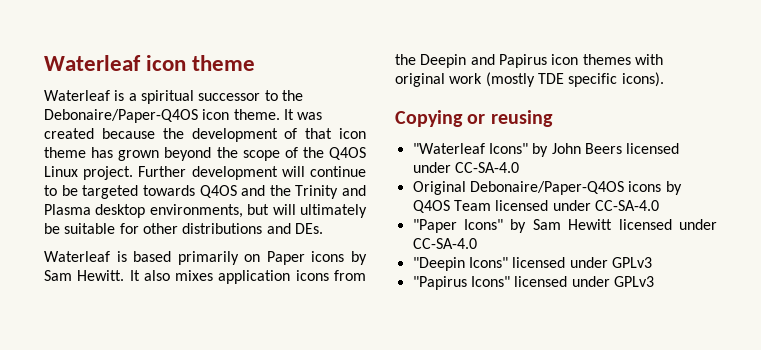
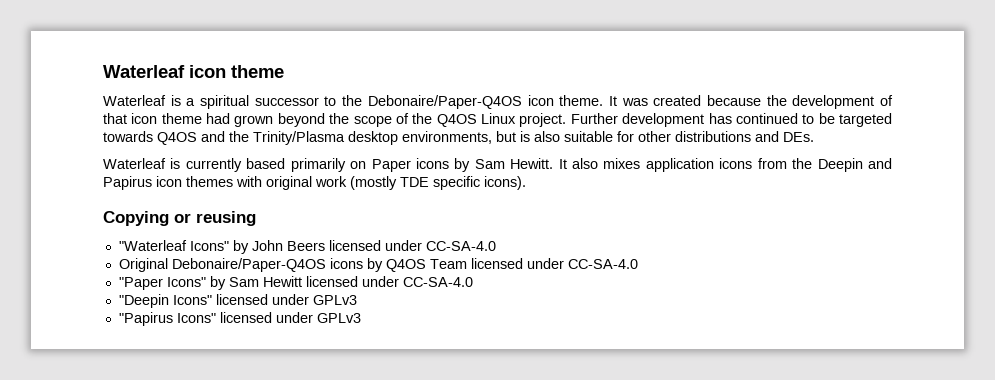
- It was created because the development of that icon theme has grown beyond the scope of the Q4OS Linux project.
+ It was created because the development of that icon theme had grown beyond the scope of the Q4OS Linux project.
- Further development will continue to be targeted towards Q4OS and the Trinity and Plasma desktop environments, but will ultimately be suitable for other distributions and DEs.
+ Further development has continued to be targeted towards Q4OS and the Trinity/Plasma desktop environments, but is also suitable for other distributions and DEs.
- Waterleaf is based primarily on Paper icons by Sam Hewitt.
+ Waterleaf is currently based primarily on Paper icons by Sam Hewitt.

